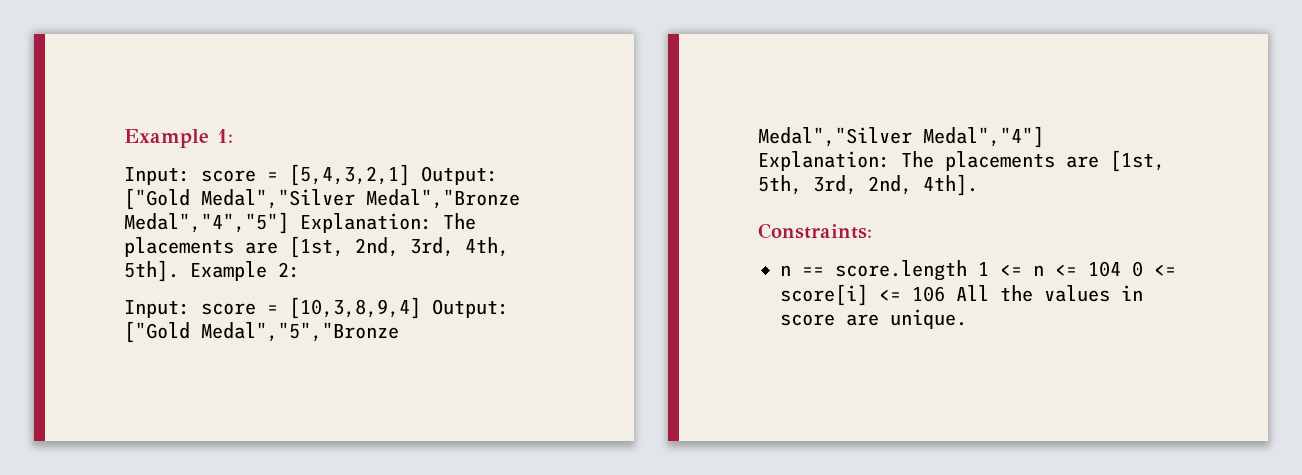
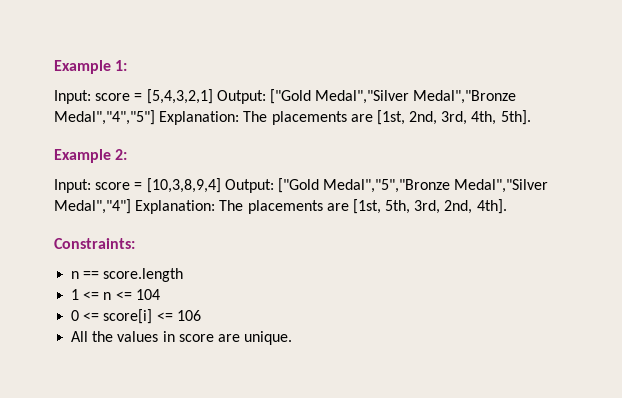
- Input: score = [5,4,3,2,1] Output: ["Gold Medal","Silver Medal","Bronze Medal","4","5"] Explanation: The placements are [1st, 2nd, 3rd, 4th, 5th]. Example 2:
+ Input: score = [5,4,3,2,1] Output: ["Gold Medal","Silver Medal","Bronze Medal","4","5"] Explanation: The placements are [1st, 2nd, 3rd, 4th, 5th].
+ Example 2:
- n == score.length 1 <= n <= 104 0 <= score[i] <= 106 All the values in score are unique.
+ n == score.length
+ 1 <= n <= 104
+ 0 <= score[i] <= 106
+ All the values in score are unique.

